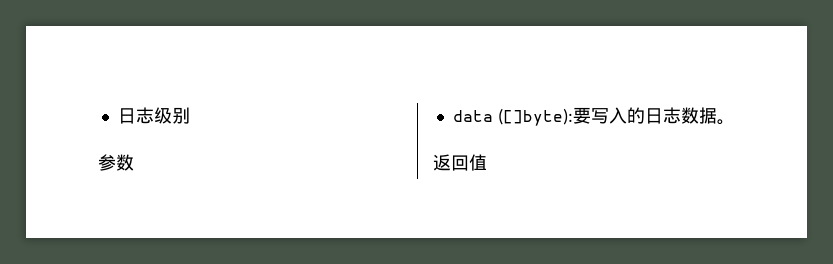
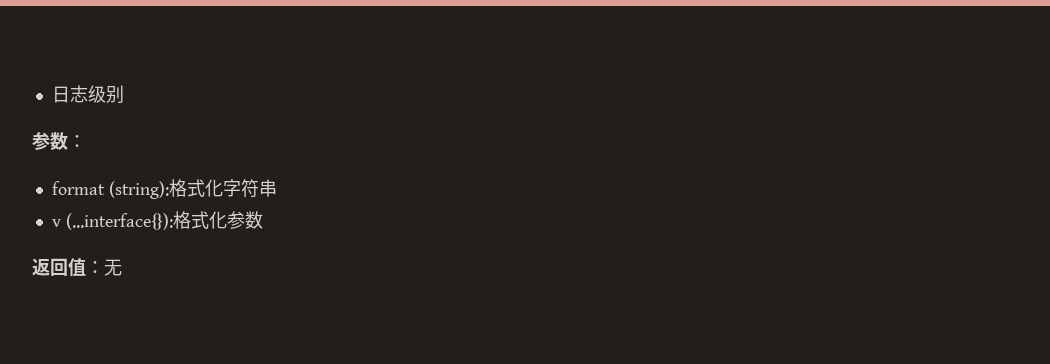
- 参数
- data ([]byte):要写入的日志数据。
+ 参数：
+ format (string):格式化字符串
+ v (...interface{}):格式化参数
- 返回值
+ 返回值：无

